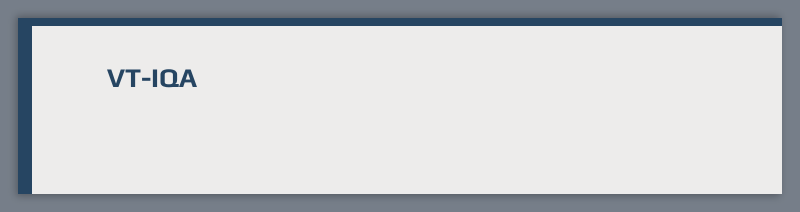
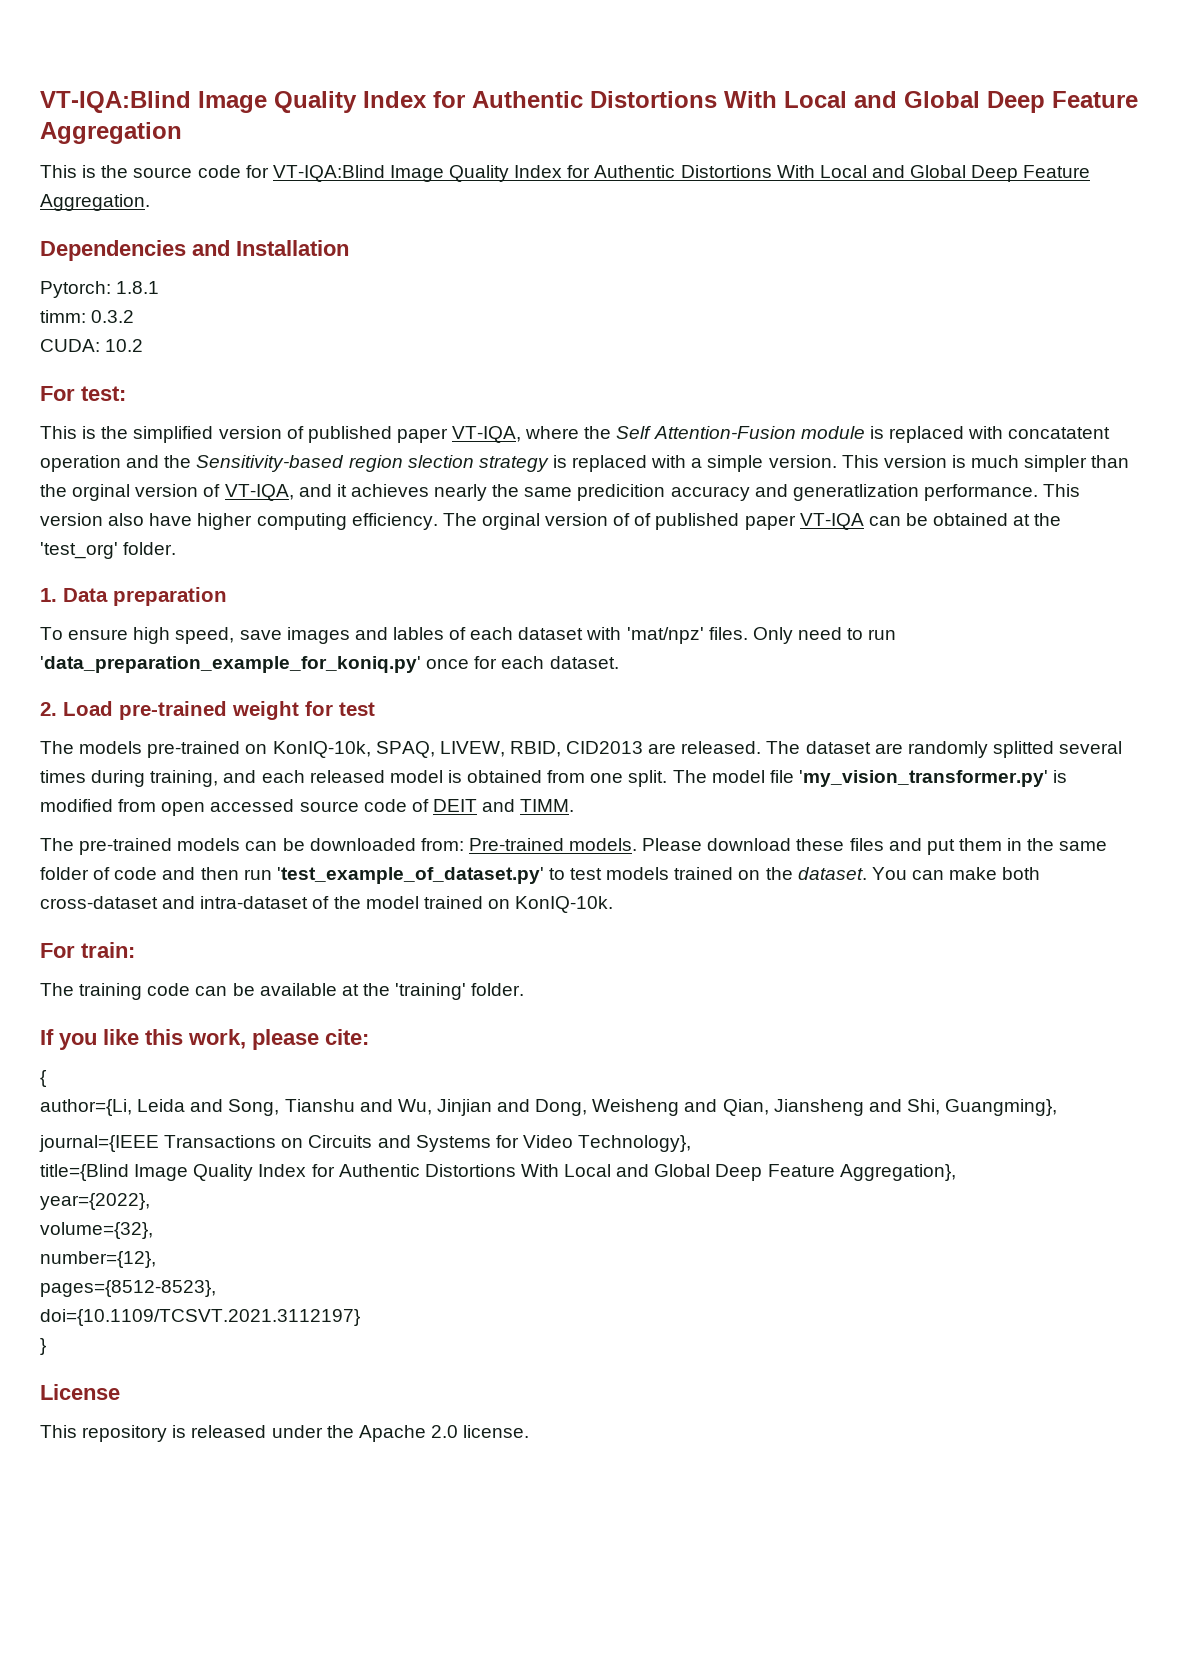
- VT-IQA
+ VT-IQA:Blind Image Quality Index for Authentic Distortions With Local and Global Deep Feature Aggregation
+ This is the source code for VT-IQA:Blind Image Quality Index for Authentic Distortions With Local and Global Deep Feature Aggregation.
+ Dependencies and Installation
+ Pytorch: 1.8.1
+ timm: 0.3.2
+ CUDA: 10.2
+ For test:
+ This is the simplified version of published paper VT-IQA, where the Self Attention-Fusion module is replaced with concatatent operation and the Sensitivity-based region slection strategy is replaced with a simple version. This version is much simpler than the orginal version of VT-IQA, and it achieves nearly the same predicition accuracy and generatlization performance. This version also have higher computing efficiency. The orginal version of of published paper VT-IQA can be obtained at the 'test_org' folder.
+ 1. Data preparation
+ To ensure high speed, save images and lables of each dataset with 'mat/npz' files. Only need to run 'data_preparation_example_for_koniq.py' once for each dataset.
+ 2. Load pre-trained weight for test
+ The models pre-trained on KonIQ-10k, SPAQ, LIVEW, RBID, CID2013 are released. The dataset are randomly splitted several times during training, and each released model is obtained from one split. The model file 'my_vision_transformer.py' is modified from open accessed source code of DEIT and TIMM.
+ The pre-trained models can be downloaded from: Pre-trained models. Please download these files and put them in the same folder of code and then run 'test_example_of_dataset.py' to test models trained on the dataset. You can make both cross-dataset and intra-dataset of the model trained on KonIQ-10k.
+ For train:
+ The training code can be available at the 'training' folder.
+ If you like this work, please cite:
+ {
+ author={Li, Leida and Song, Tianshu and Wu, Jinjian and Dong, Weisheng and Qian, Jiansheng and Shi, Guangming},
+ journal={IEEE Transactions on Circuits and Systems for Video Technology},
+ title={Blind Image Quality Index for Authentic Distortions With Local and Global Deep Feature Aggregation},
+ year={2022},
+ volume={32},
+ number={12},
+ pages={8512-8523},
+ doi={10.1109/TCSVT.2021.3112197}
+ }
+ License
+ This repository is released under the Apache 2.0 license.

